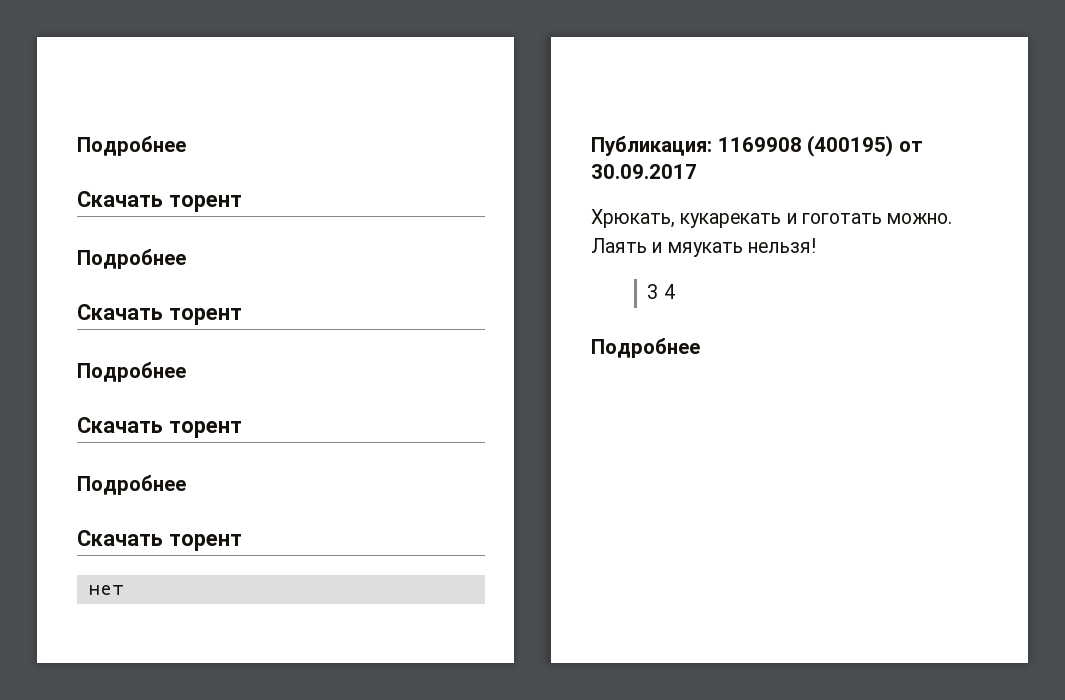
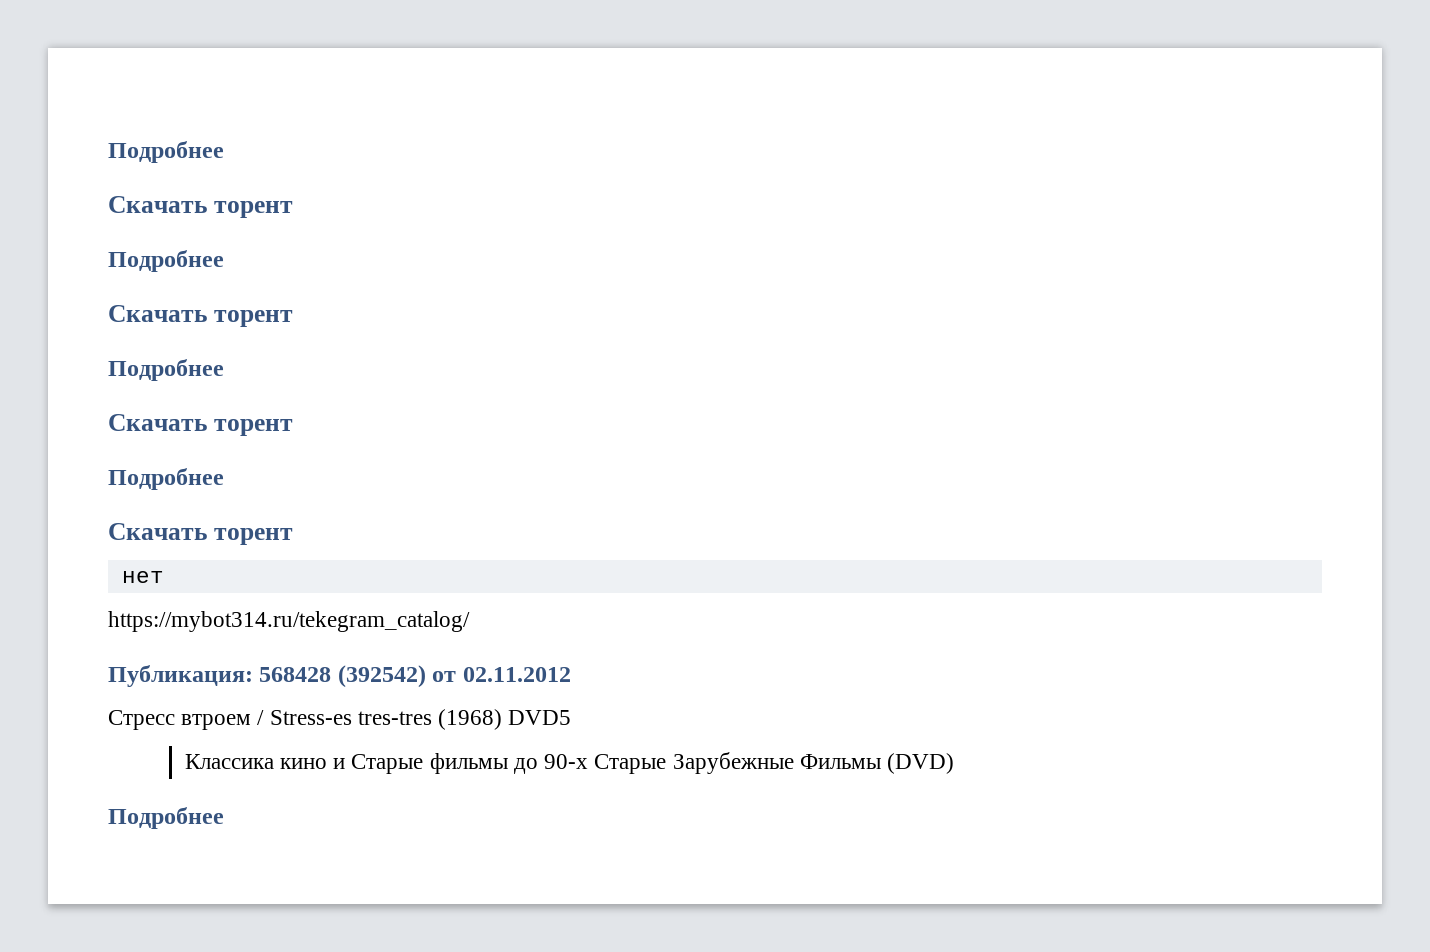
+ https://mybot314.ru/tekegram_catalog/
- Публикация: 1169908 (400195) от 30.09.2017
- Хрюкать, кукарекать и гоготать можно. Лаять и мяукать нельзя!
- 3 4
+ Публикация: 568428 (392542) от 02.11.2012
+ Стресс втроем / Stress-es tres-tres (1968) DVD5
+ Классика кино и Старые фильмы до 90-х Старые Зарубежные Фильмы (DVD)

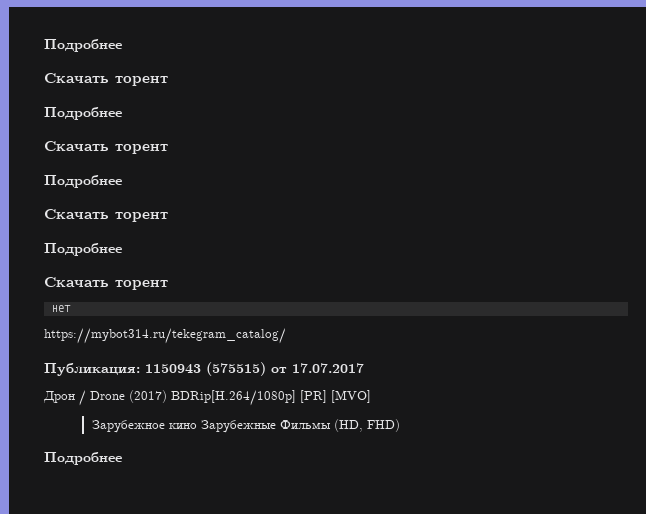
- Публикация: 568428 (392542) от 02.11.2012
- Стресс втроем / Stress-es tres-tres (1968) DVD5
- Классика кино и Старые фильмы до 90-х Старые Зарубежные Фильмы (DVD)
+ Публикация: 1150943 (575515) от 17.07.2017
+ Дрон / Drone (2017) BDRip[H.264/1080p] [PR] [MVO]
+ Зарубежное кино Зарубежные Фильмы (HD, FHD)

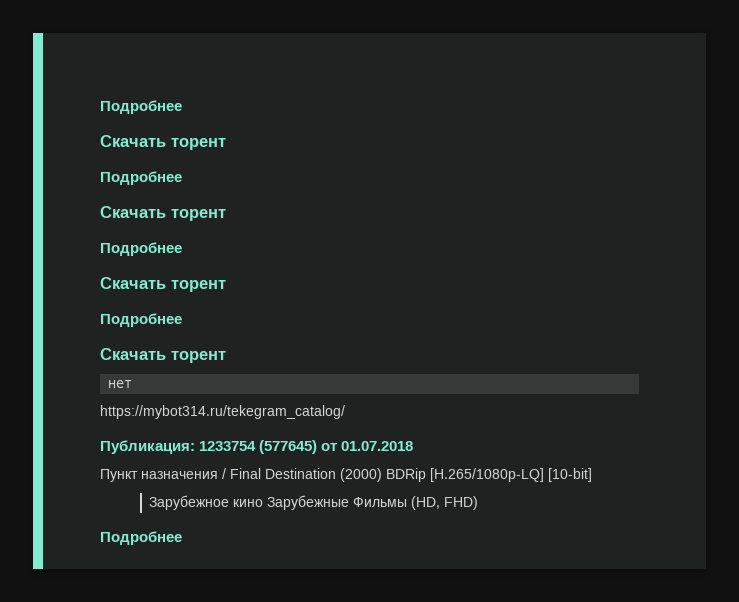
- Публикация: 1150943 (575515) от 17.07.2017
- Дрон / Drone (2017) BDRip[H.264/1080p] [PR] [MVO]
+ Публикация: 1233754 (577645) от 01.07.2018
+ Пункт назначения / Final Destination (2000) BDRip [H.265/1080p-LQ] [10-bit]

